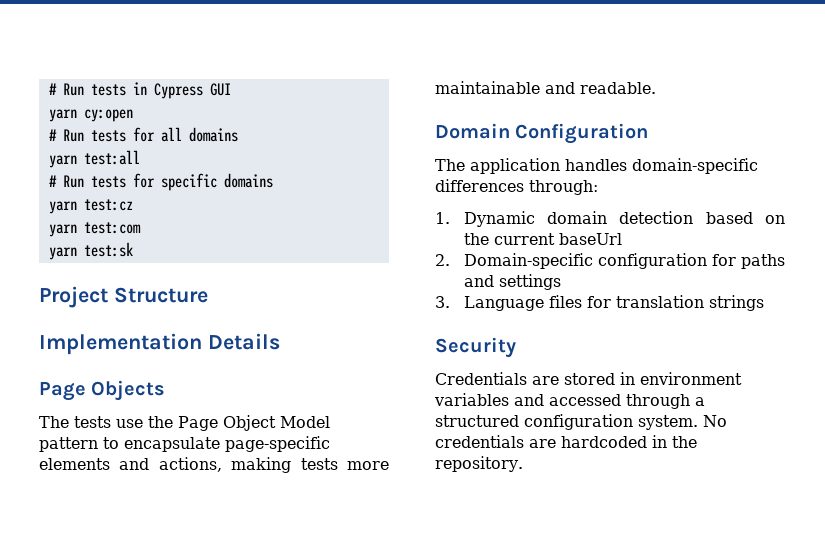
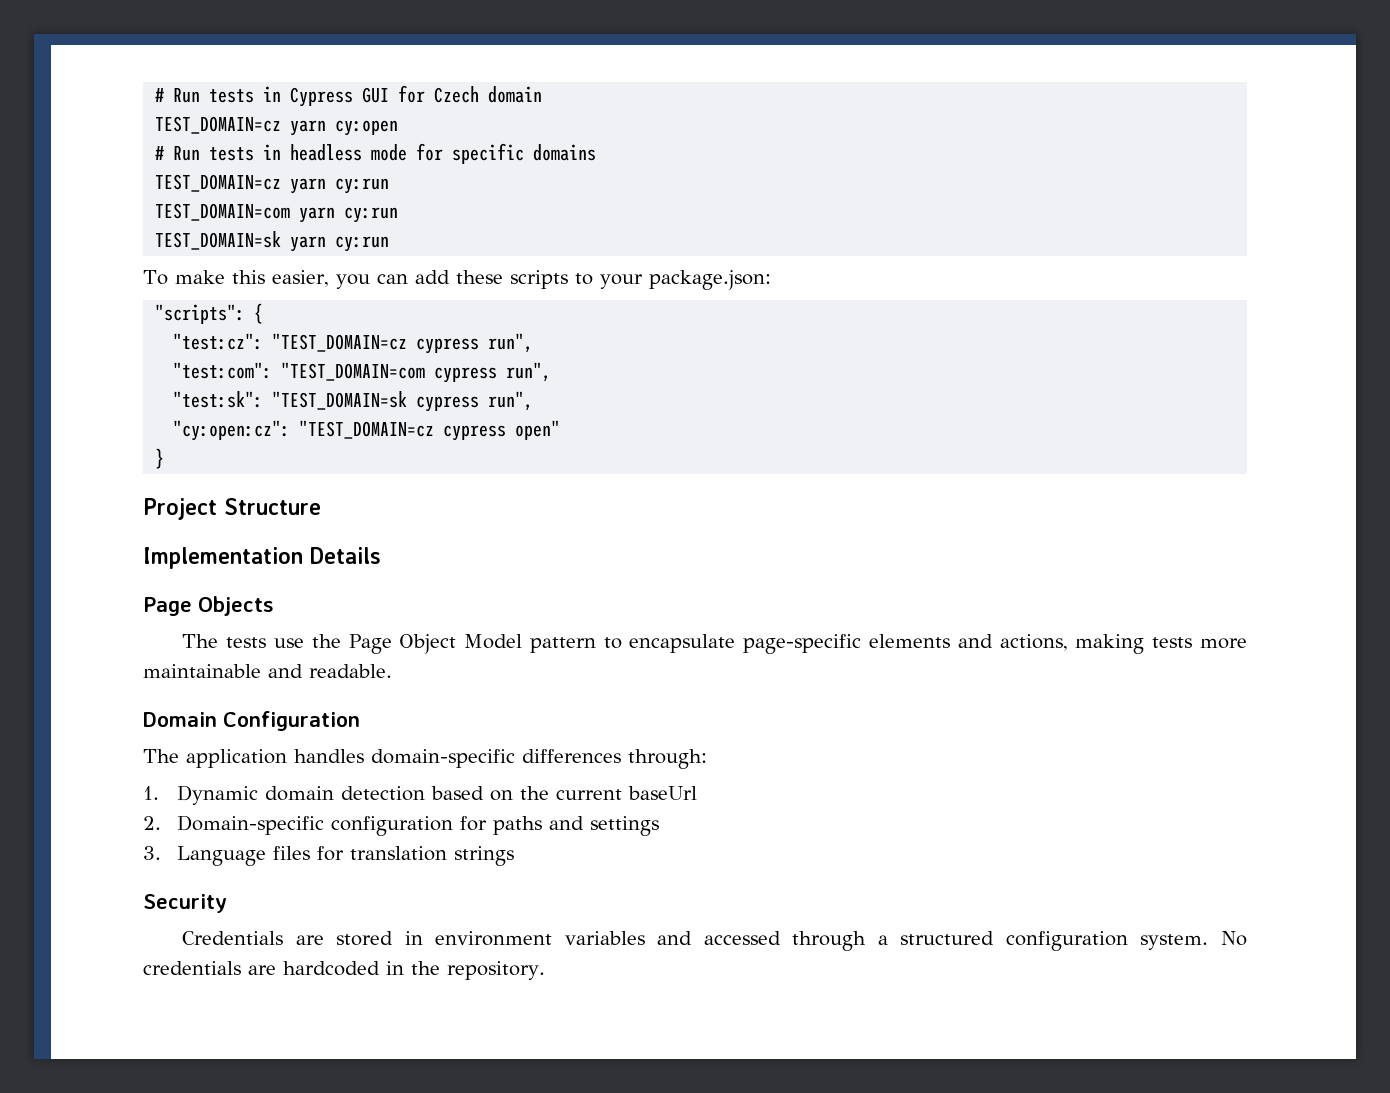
- # Run tests in Cypress GUI
- yarn cy:open
+ # Run tests in Cypress GUI for Czech domain
+ TEST_DOMAIN=cz yarn cy:open
- # Run tests for all domains
- yarn test:all
- # Run tests for specific domains
- yarn test:cz
- yarn test:com
- yarn test:sk
+ # Run tests in headless mode for specific domains
+ TEST_DOMAIN=cz yarn cy:run
+ TEST_DOMAIN=com yarn cy:run
+ TEST_DOMAIN=sk yarn cy:run
+ To make this easier, you can add these scripts to your package.json:
+ "scripts": {
+ "test:cz": "TEST_DOMAIN=cz cypress run",
+ "test:com": "TEST_DOMAIN=com cypress run",
+ "test:sk": "TEST_DOMAIN=sk cypress run",
+ "cy:open:cz": "TEST_DOMAIN=cz cypress open"
+ }

